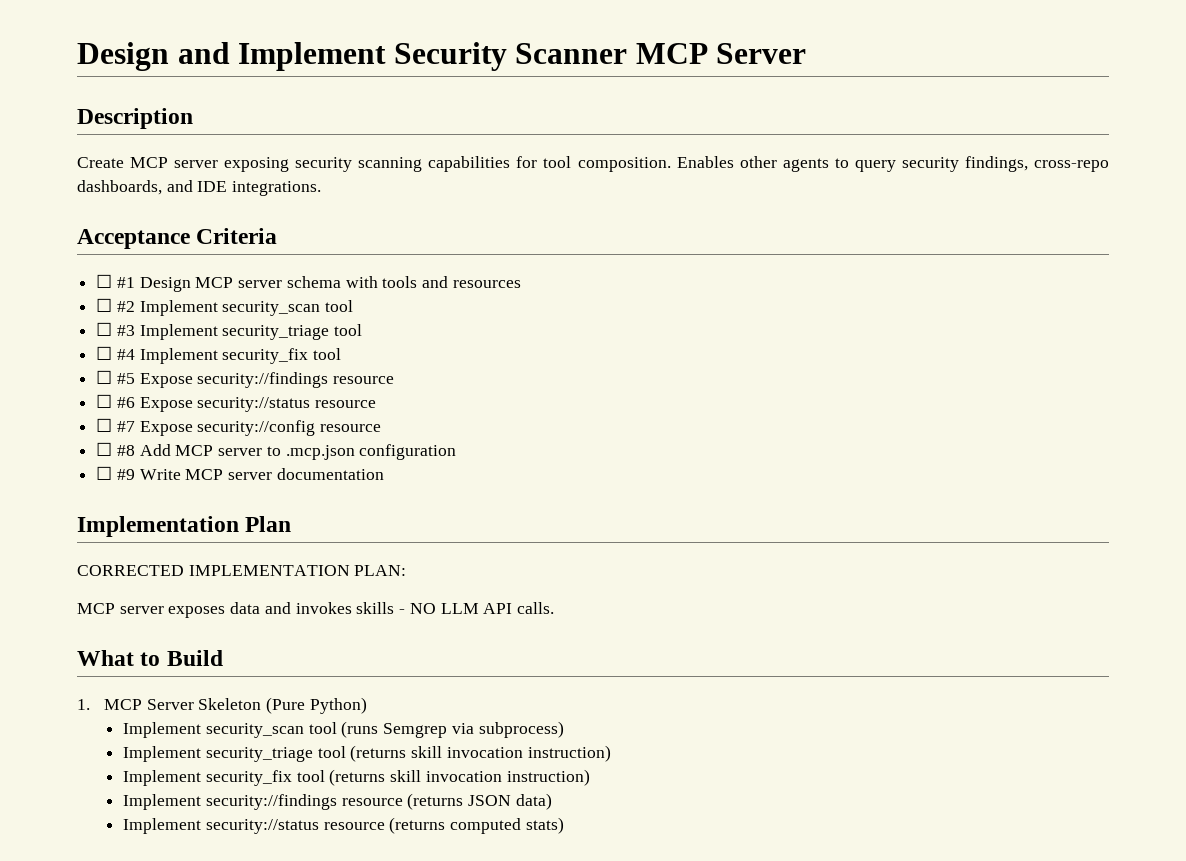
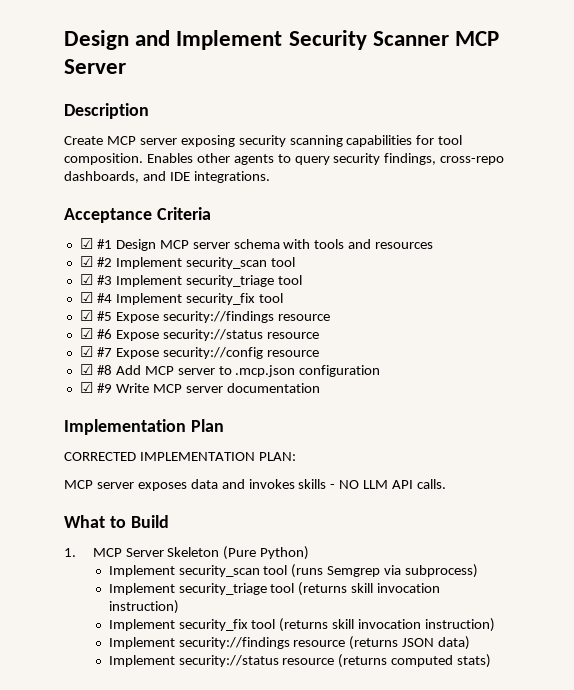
- ☐ #1 Design MCP server schema with tools and resources
+ ☑ #1 Design MCP server schema with tools and resources
- ☐ #2 Implement security_scan tool
+ ☑ #2 Implement security_scan tool
- ☐ #3 Implement security_triage tool
+ ☑ #3 Implement security_triage tool
- ☐ #4 Implement security_fix tool
+ ☑ #4 Implement security_fix tool
- ☐ #5 Expose security://findings resource
+ ☑ #5 Expose security://findings resource
- ☐ #6 Expose security://status resource
+ ☑ #6 Expose security://status resource
- ☐ #7 Expose security://config resource
+ ☑ #7 Expose security://config resource
- ☐ #8 Add MCP server to .mcp.json configuration
+ ☑ #8 Add MCP server to .mcp.json configuration
- ☐ #9 Write MCP server documentation
+ ☑ #9 Write MCP server documentation

